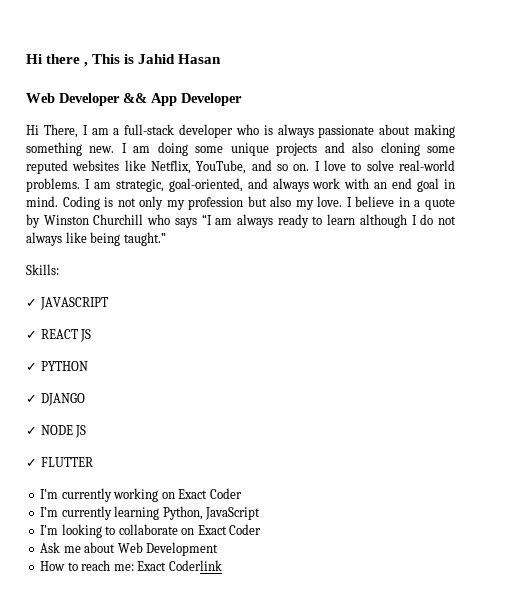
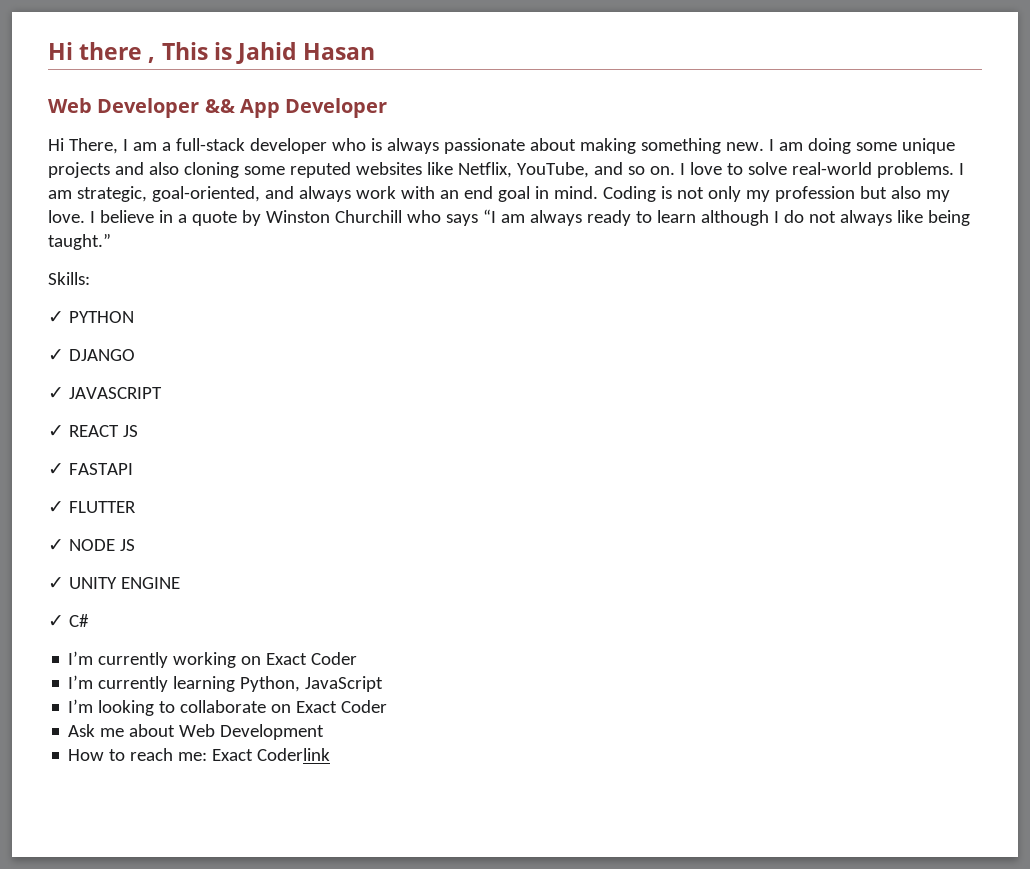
+ ✓ PYTHON
+ ✓ DJANGO
- ✓ PYTHON
- ✓ DJANGO
+ ✓ FASTAPI
+ ✓ FLUTTER
- ✓ FLUTTER
+ ✓ UNITY ENGINE
+ ✓ C#

